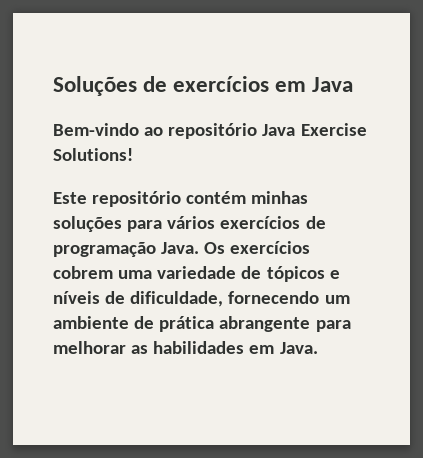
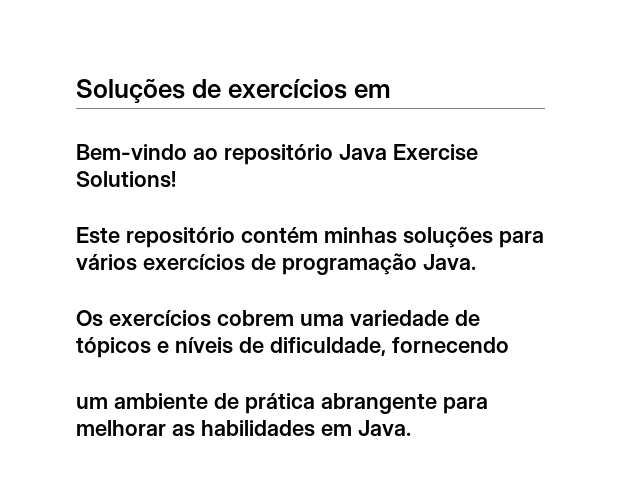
- Soluções de exercícios em Java
+ Soluções de exercícios em
- Este repositório contém minhas soluções para vários exercícios de programação Java. Os exercícios cobrem uma variedade de tópicos e níveis de dificuldade, fornecendo um ambiente de prática abrangente para melhorar as habilidades em Java.
+ Este repositório contém minhas soluções para vários exercícios de programação Java.
+ Os exercícios cobrem uma variedade de tópicos e níveis de dificuldade, fornecendo
+ um ambiente de prática abrangente para melhorar as habilidades em Java.

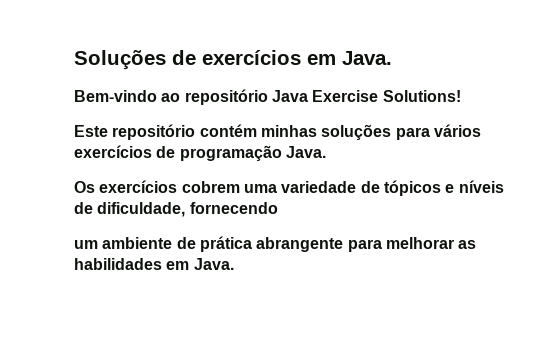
- Soluções de exercícios em
+ Soluções de exercícios em Java.

